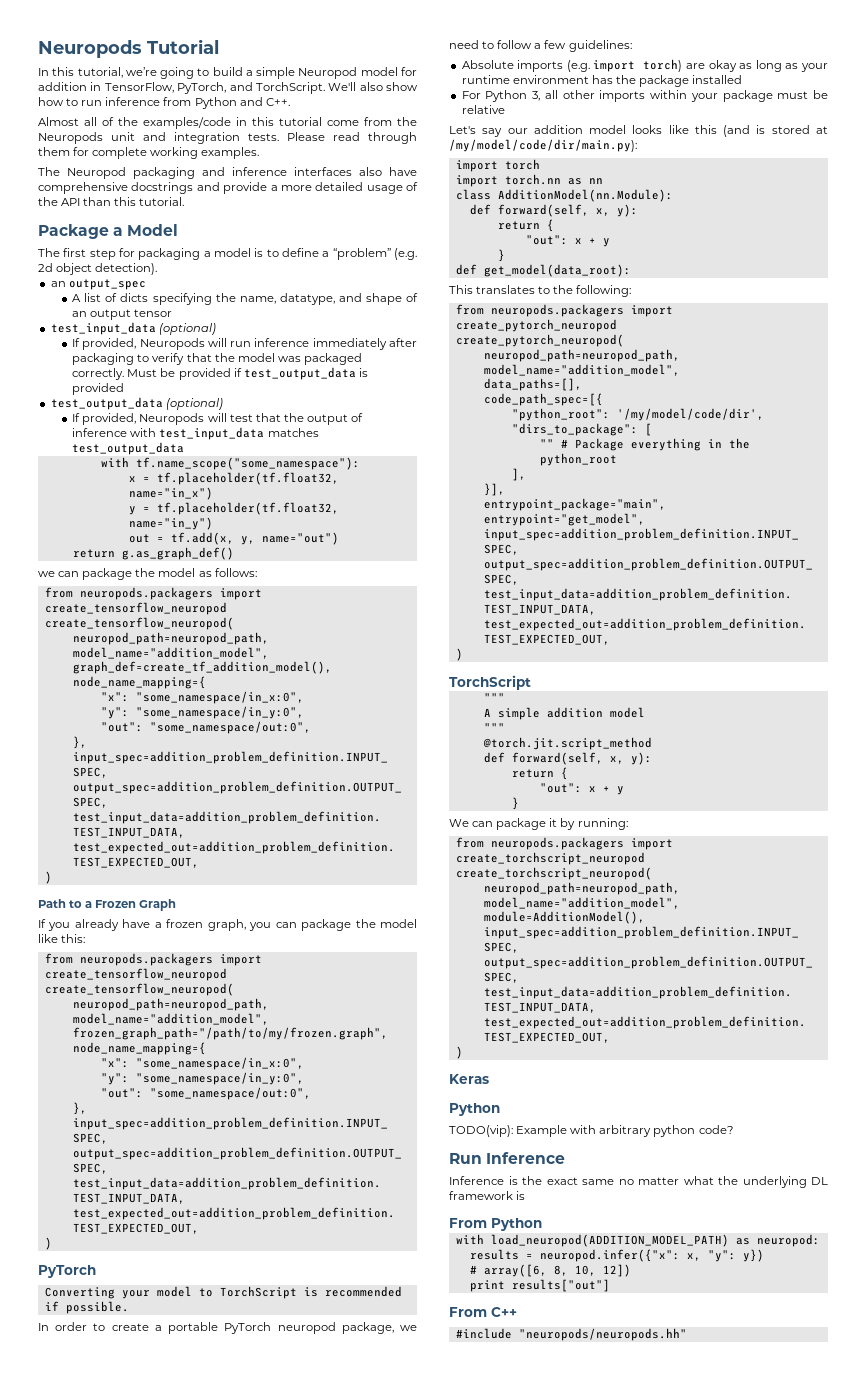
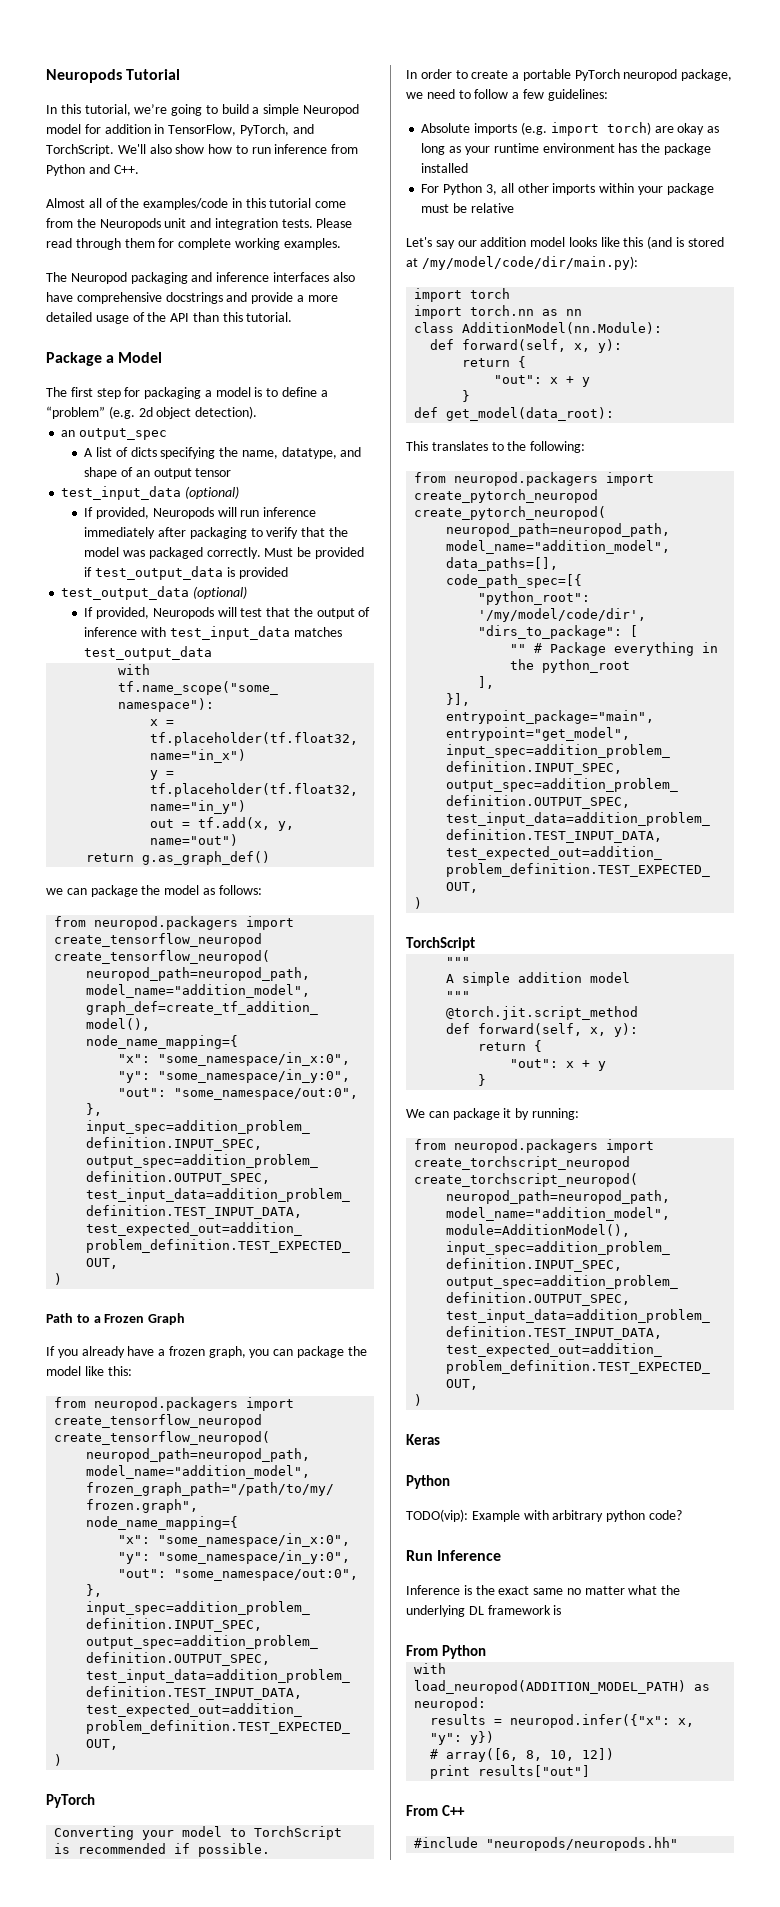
  we can package the model as follows:
- from neuropods.packagers import create_tensorflow_neuropod
+ from neuropod.packagers import create_tensorflow_neuropod
  If you already have a frozen graph, you can package the model like this:
- from neuropods.packagers import create_tensorflow_neuropod
+ from neuropod.packagers import create_tensorflow_neuropod
- from neuropods.packagers import create_pytorch_neuropod
+ from neuropod.packagers import create_pytorch_neuropod
- from neuropods.packagers import create_torchscript_neuropod
+ from neuropod.packagers import create_torchscript_neuropod

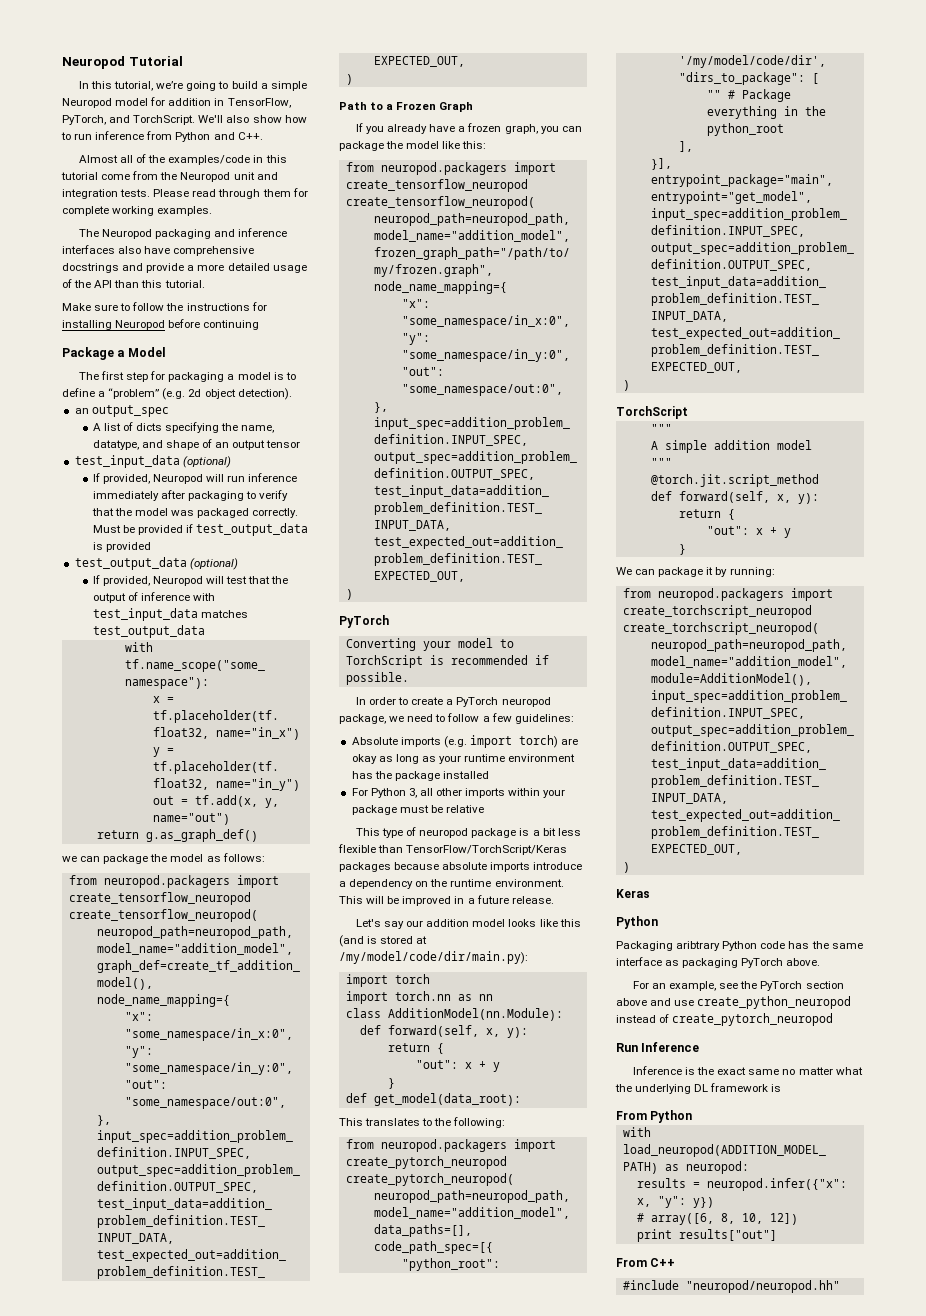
- Neuropods Tutorial
+ Neuropod Tutorial
- Almost all of the examples/code in this tutorial come from the Neuropods unit and integration tests.
+ Almost all of the examples/code in this tutorial come from the Neuropod unit and integration tests.
+ Make sure to follow the instructions for installing Neuropod before continuing
- If provided, Neuropods will run inference immediately after packaging to verify that the model was packaged correctly.
+ If provided, Neuropod will run inference immediately after packaging to verify that the model was packaged correctly.
- If provided, Neuropods will test that the output of inference with test_input_data matches test_output_data
+ If provided, Neuropod will test that the output of inference with test_input_data matches test_output_data
- In order to create a portable PyTorch neuropod package, we need to follow a few guidelines:
+ In order to create a PyTorch neuropod package, we need to follow a few guidelines:
+ This type of neuropod package is a bit less flexible than TensorFlow/TorchScript/Keras packages because absolute imports introduce a dependency on the runtime environment. This will be improved in a future release.
- TODO(vip): Example with arbitrary python code?
+ Packaging aribtrary Python code has the same interface as packaging PyTorch above.
+ For an example, see the PyTorch section above and use create_python_neuropod instead of create_pytorch_neuropod
- #include "neuropods/neuropods.hh"
+ #include "neuropod/neuropod.hh"

